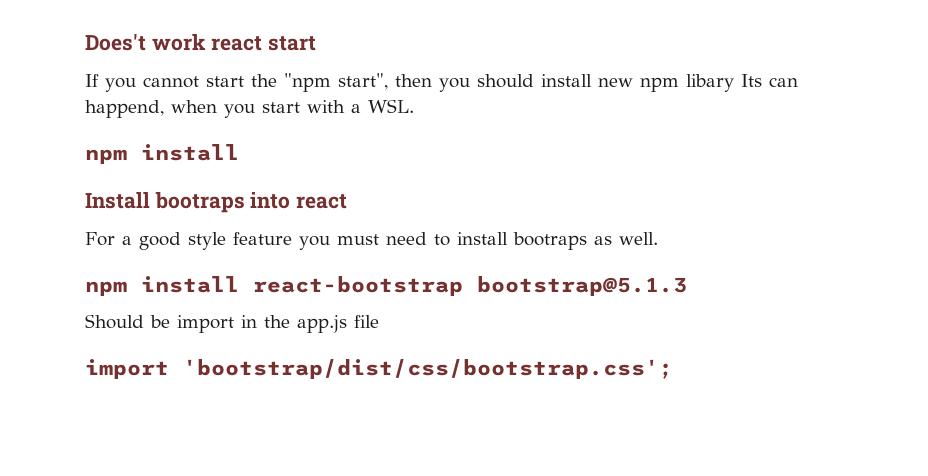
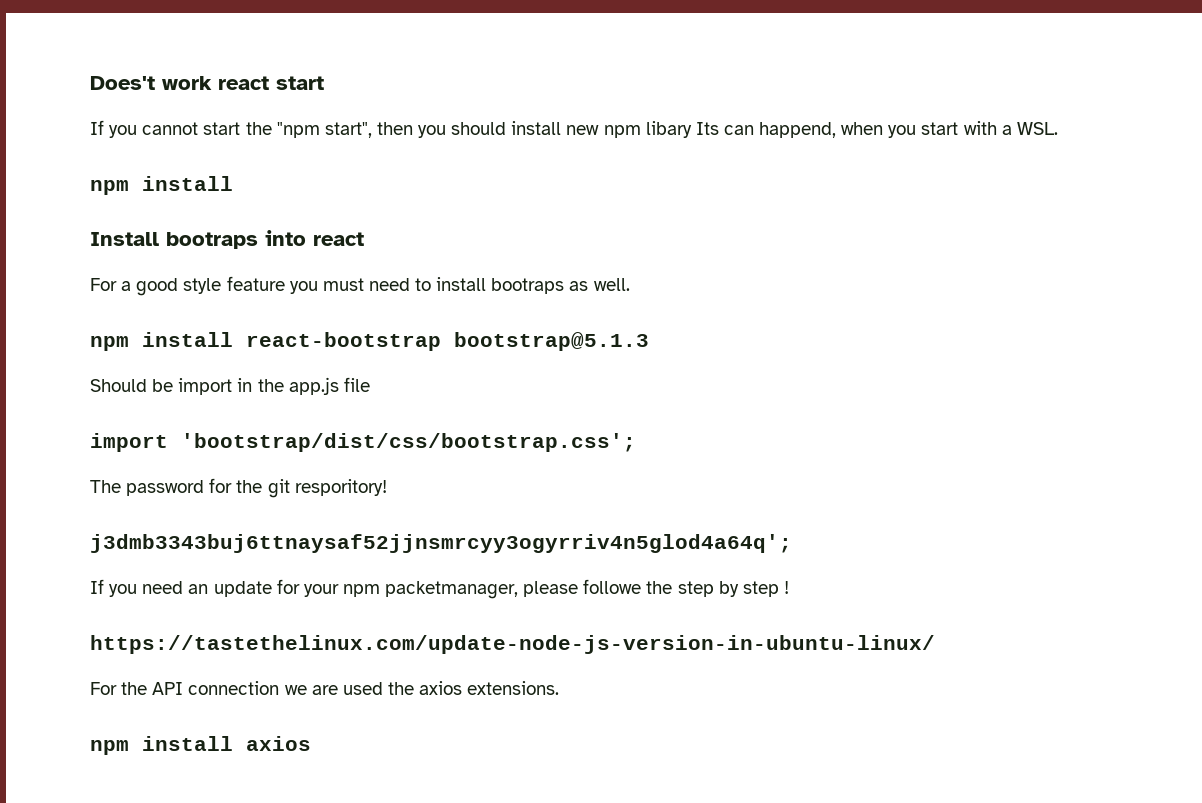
+ The password for the git resporitory!
+ j3dmb3343buj6ttnaysaf52jjnsmrcyy3ogyrriv4n5glod4a64q';
+ If you need an update for your npm packetmanager, please followe the step by step !
+ https://tastethelinux.com/update-node-js-version-in-ubuntu-linux/
+ For the API connection we are used the axios extensions.
+ npm install axios

